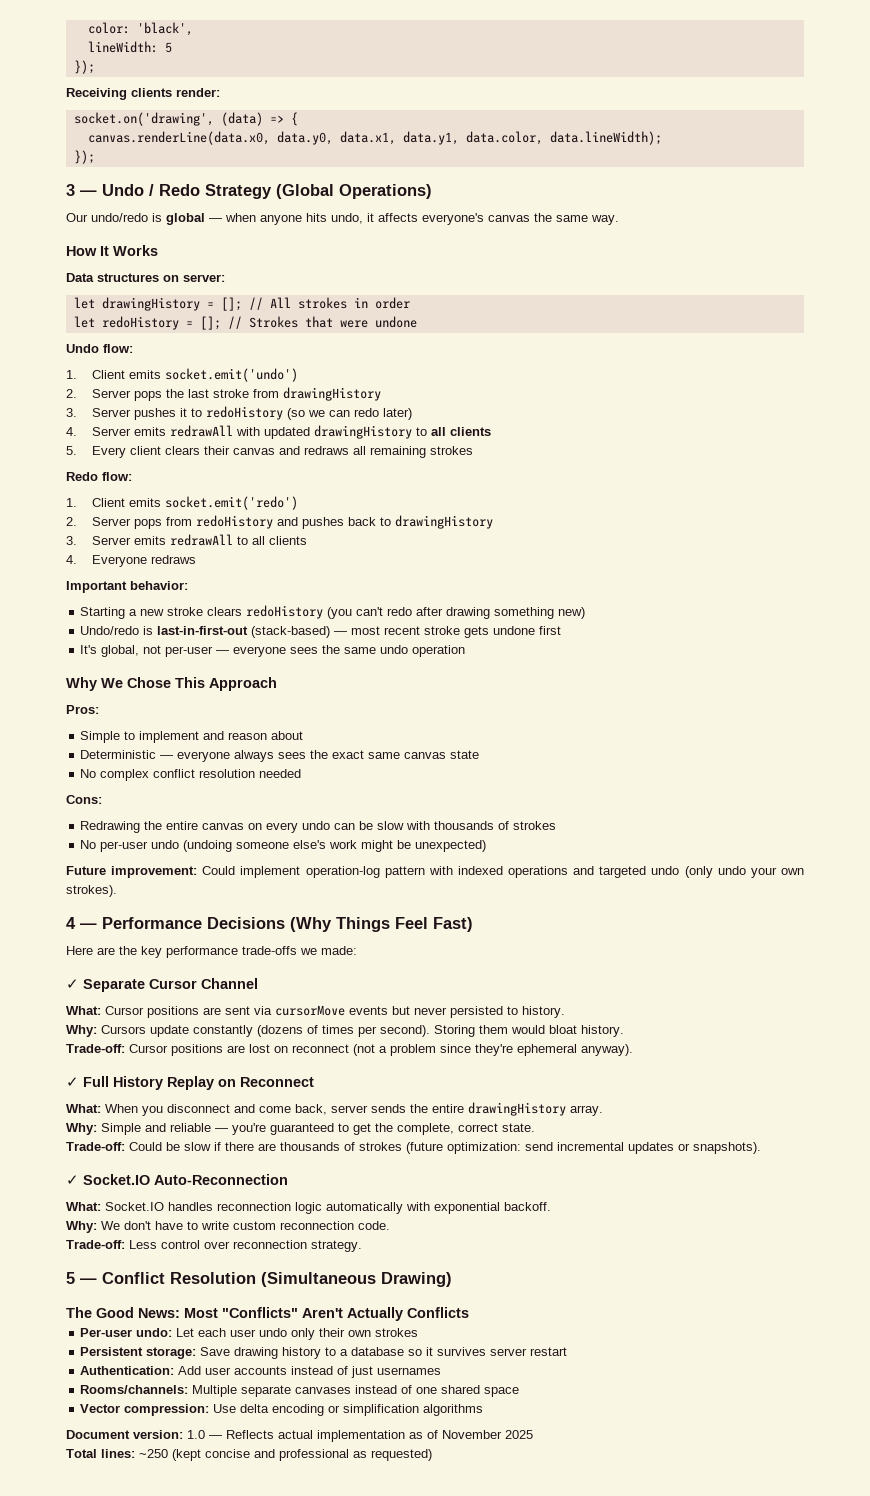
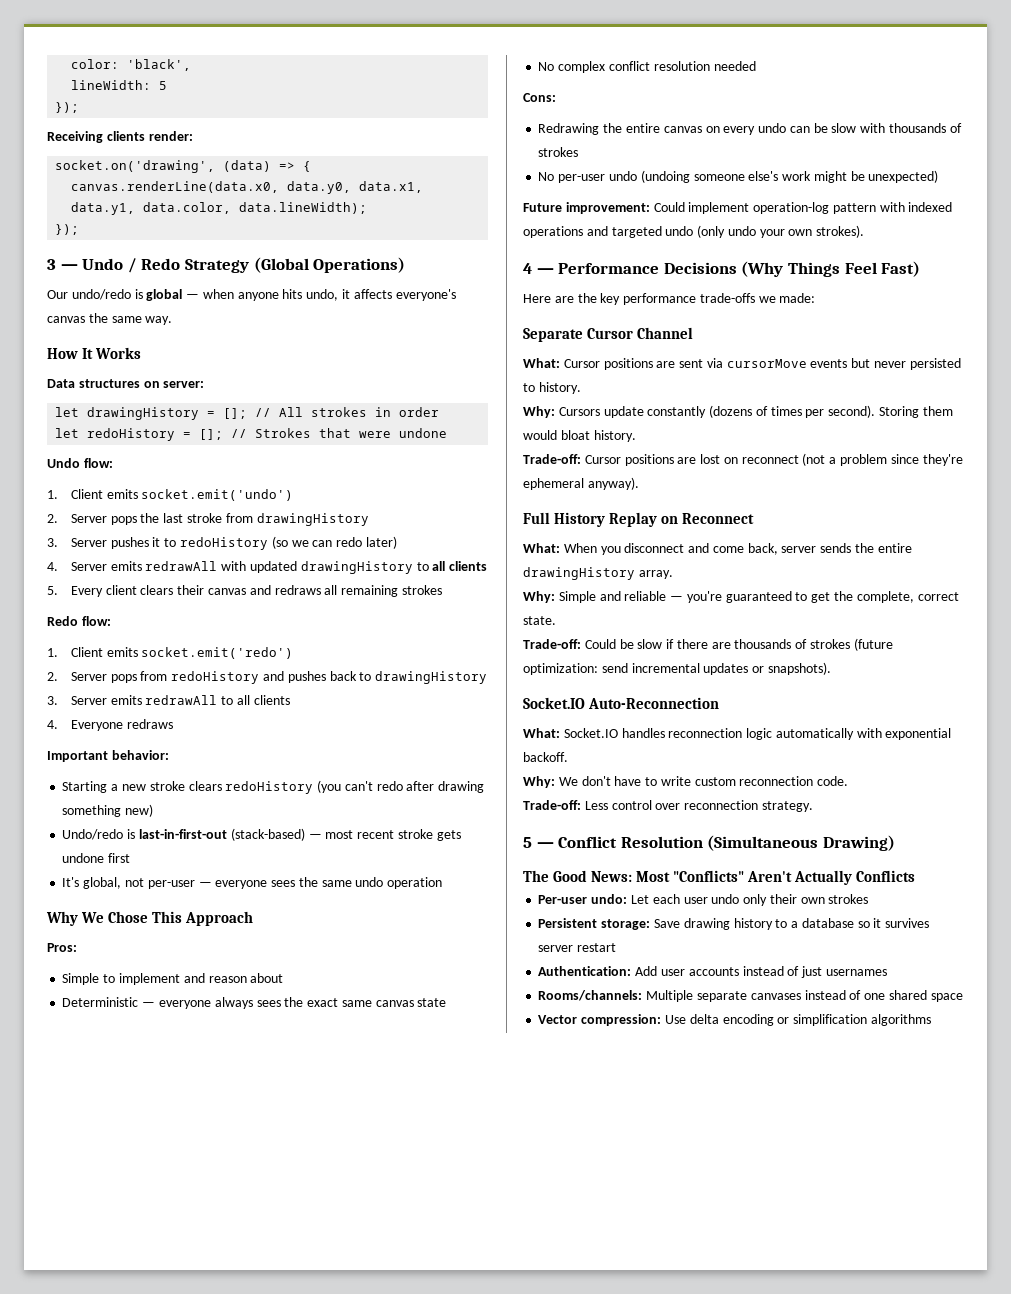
- ✓ Separate Cursor Channel
+ Separate Cursor Channel
- ✓ Full History Replay on Reconnect
+ Full History Replay on Reconnect
- ✓ Socket.IO Auto-Reconnection
+ Socket.IO Auto-Reconnection
- Document version: 1.0 — Reflects actual implementation as of November 2025
- Total lines: ~250 (kept concise and professional as requested)

